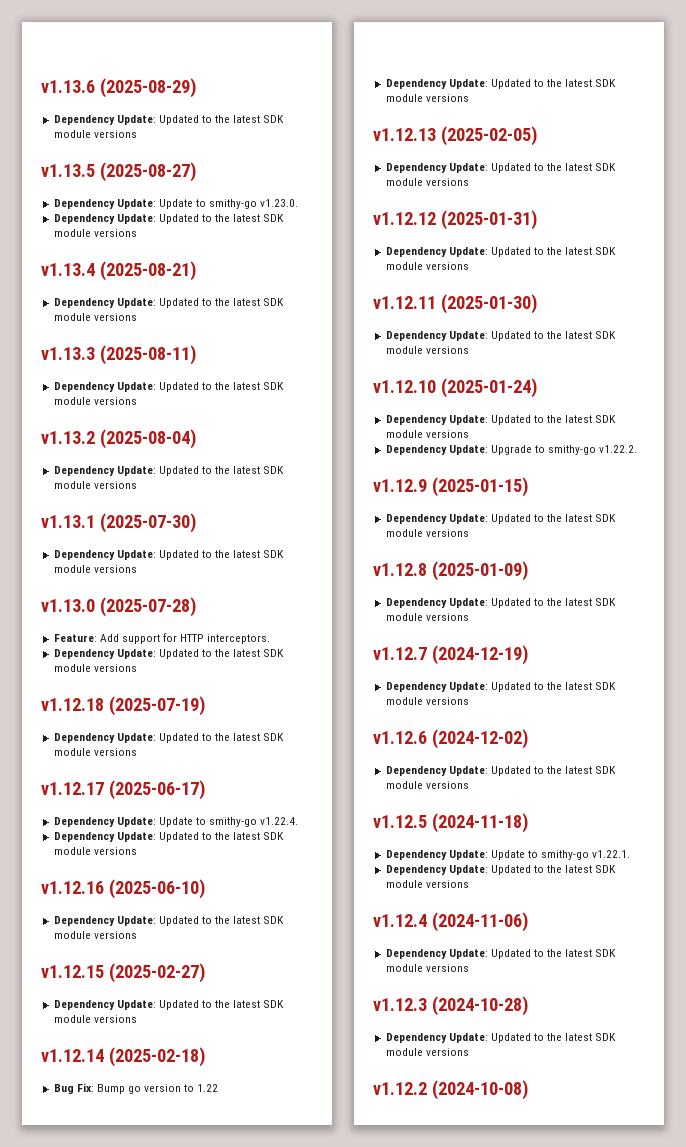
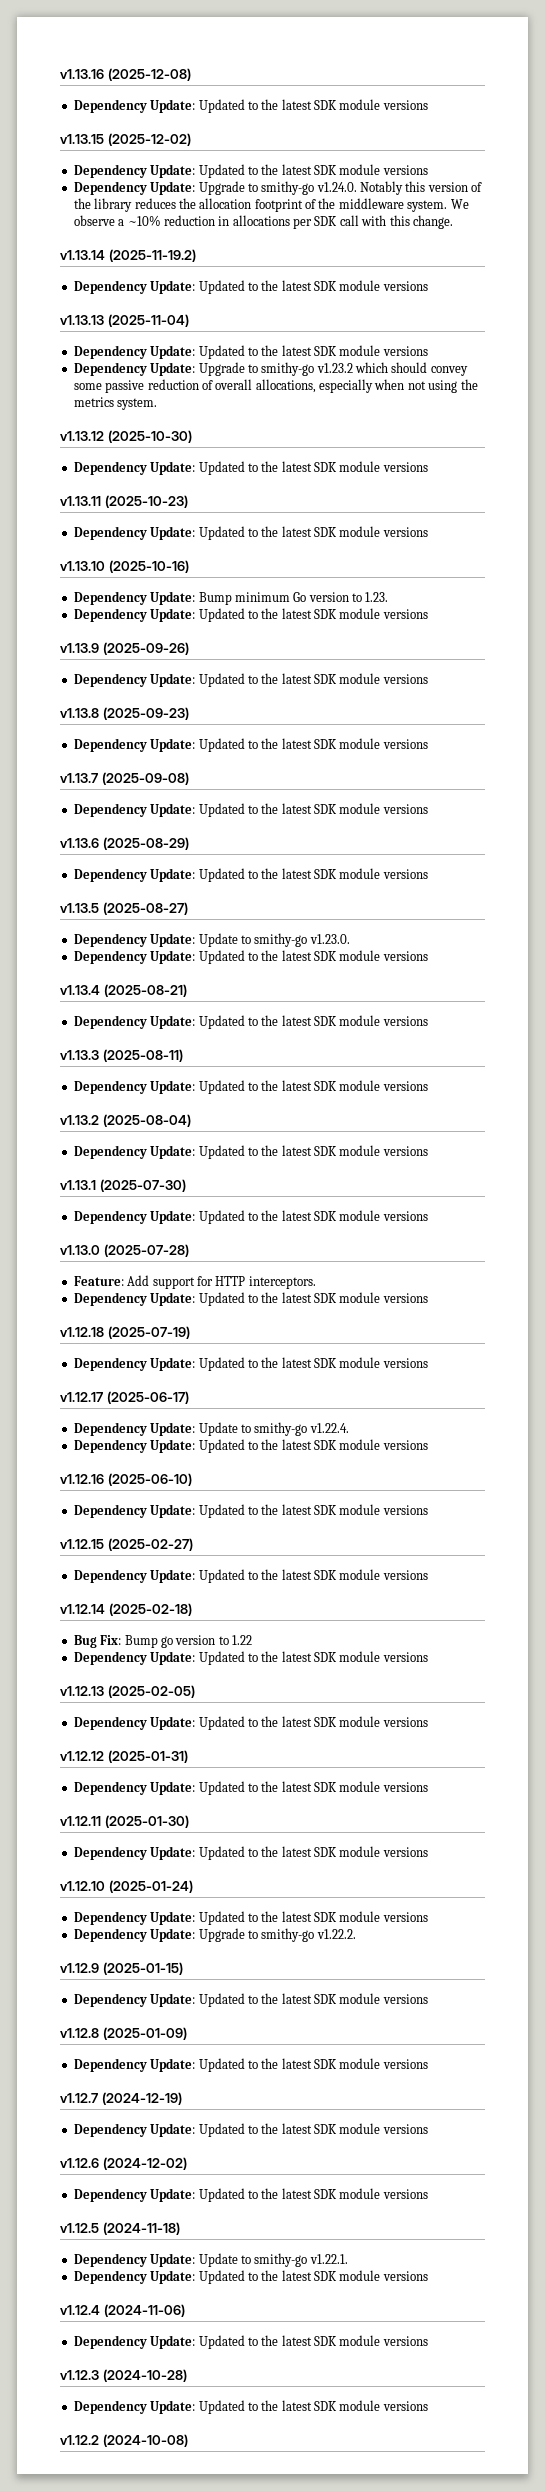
+ v1.13.16 (2025-12-08)
+ Dependency Update: Updated to the latest SDK module versions
+ v1.13.15 (2025-12-02)
+ Dependency Update: Updated to the latest SDK module versions
+ Dependency Update: Upgrade to smithy-go v1.24.0. Notably this version of the library reduces the allocation footprint of the middleware system. We observe a ~10% reduction in allocations per SDK call with this change.
+ v1.13.14 (2025-11-19.2)
+ Dependency Update: Updated to the latest SDK module versions
+ v1.13.13 (2025-11-04)
+ Dependency Update: Updated to the latest SDK module versions
+ Dependency Update: Upgrade to smithy-go v1.23.2 which should convey some passive reduction of overall allocations, especially when not using the metrics system.
+ v1.13.12 (2025-10-30)
+ Dependency Update: Updated to the latest SDK module versions
+ v1.13.11 (2025-10-23)
+ Dependency Update: Updated to the latest SDK module versions
+ v1.13.10 (2025-10-16)
+ Dependency Update: Bump minimum Go version to 1.23.
+ Dependency Update: Updated to the latest SDK module versions
+ v1.13.9 (2025-09-26)
+ Dependency Update: Updated to the latest SDK module versions
+ v1.13.8 (2025-09-23)
+ Dependency Update: Updated to the latest SDK module versions
+ v1.13.7 (2025-09-08)
+ Dependency Update: Updated to the latest SDK module versions

